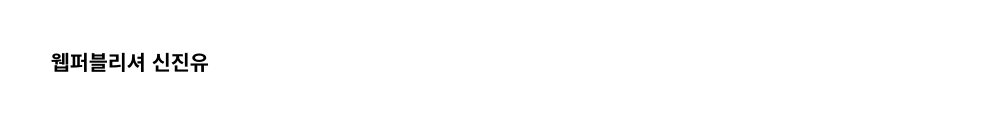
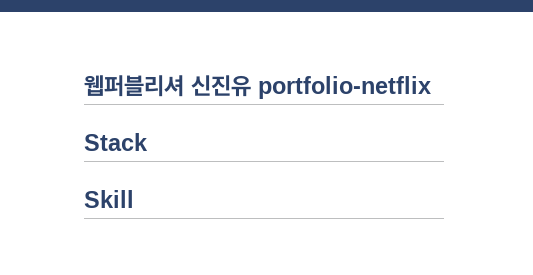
- 웹퍼블리셔 신진유
+ 웹퍼블리셔 신진유 portfolio-netflix
+ Stack
+ Skill

